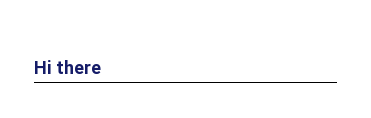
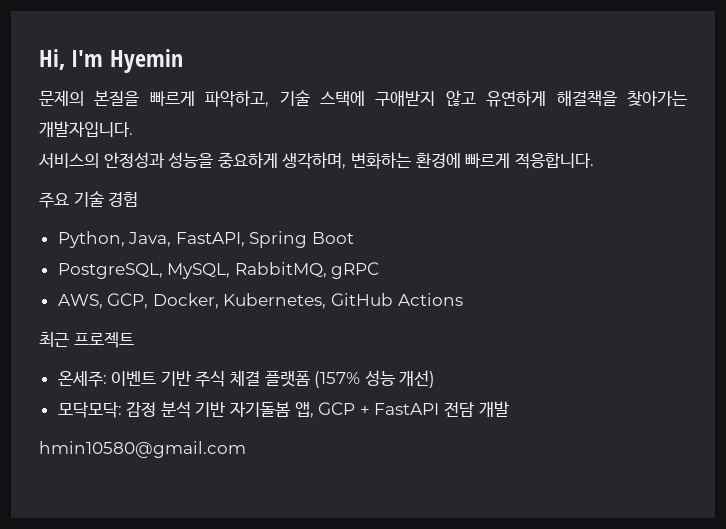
- Hi there
+ Hi, I'm Hyemin
+ 문제의 본질을 빠르게 파악하고, 기술 스택에 구애받지 않고 유연하게 해결책을 찾아가는 개발자입니다.
+ 서비스의 안정성과 성능을 중요하게 생각하며, 변화하는 환경에 빠르게 적응합니다.
+ 주요 기술 경험
+ Python, Java, FastAPI, Spring Boot
+ PostgreSQL, MySQL, RabbitMQ, gRPC
+ AWS, GCP, Docker, Kubernetes, GitHub Actions
+ 최근 프로젝트
+ 온세주: 이벤트 기반 주식 체결 플랫폼 (157% 성능 개선)
+ 모닥모닥: 감정 분석 기반 자기돌봄 앱, GCP + FastAPI 전담 개발
+ hmin10580@gmail.com

